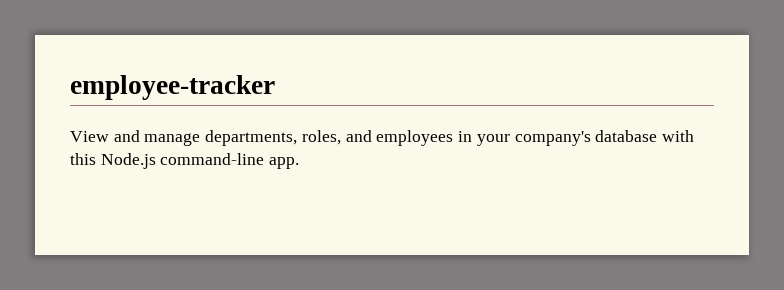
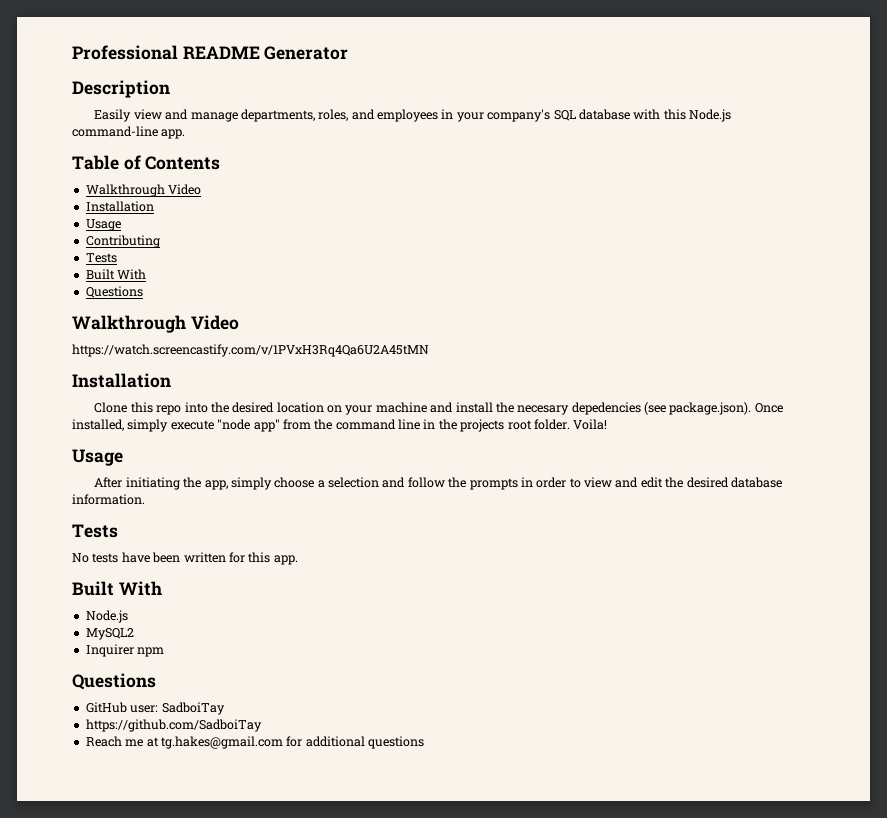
- employee-tracker
- View and manage departments, roles, and employees in your company's database with this Node.js command-line app.
+ Professional README Generator
+ Description
+ Easily view and manage departments, roles, and employees in your company's SQL database with this Node.js command-line app.
+ Table of Contents
+ Walkthrough Video
+ Installation
+ Usage
+ Contributing
+ Tests
+ Built With
+ Questions
+ Walkthrough Video
+ https://watch.screencastify.com/v/1PVxH3Rq4Qa6U2A45tMN
+ Installation
+ Clone this repo into the desired location on your machine and install the necesary depedencies (see package.json). Once installed, simply execute "node app" from the command line in the projects root folder. Voila!
+ Usage
+ After initiating the app, simply choose a selection and follow the prompts in order to view and edit the desired database information.
+ Tests
+ No tests have been written for this app.
+ Built With
+ Node.js
+ MySQL2
+ Inquirer npm
+ Questions
+ GitHub user: SadboiTay
+ https://github.com/SadboiTay
+ Reach me at tg.hakes@gmail.com for additional questions

